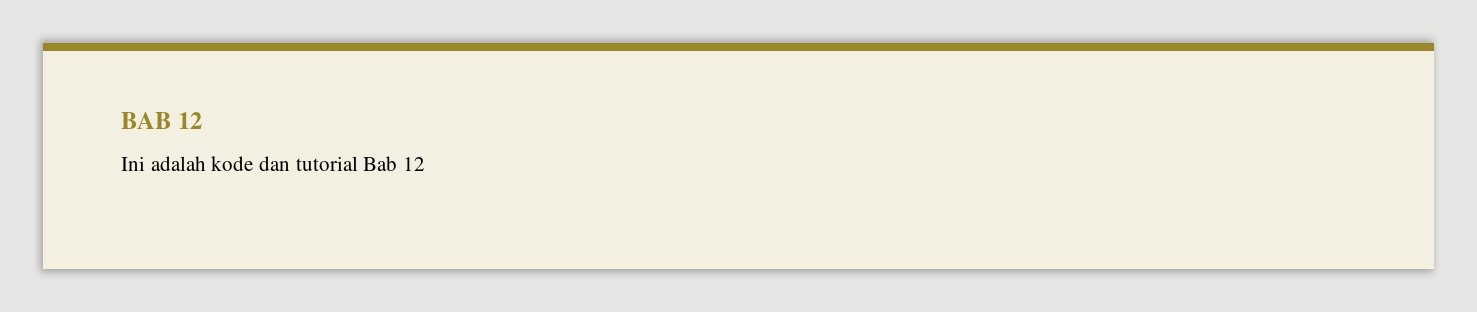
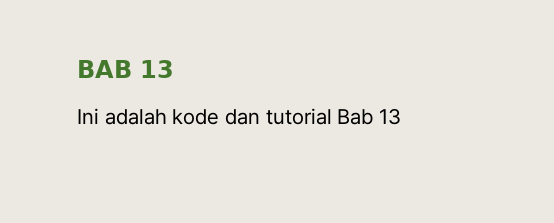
- BAB 12
+ BAB 13
- Ini adalah kode dan tutorial Bab 12
+ Ini adalah kode dan tutorial Bab 13

